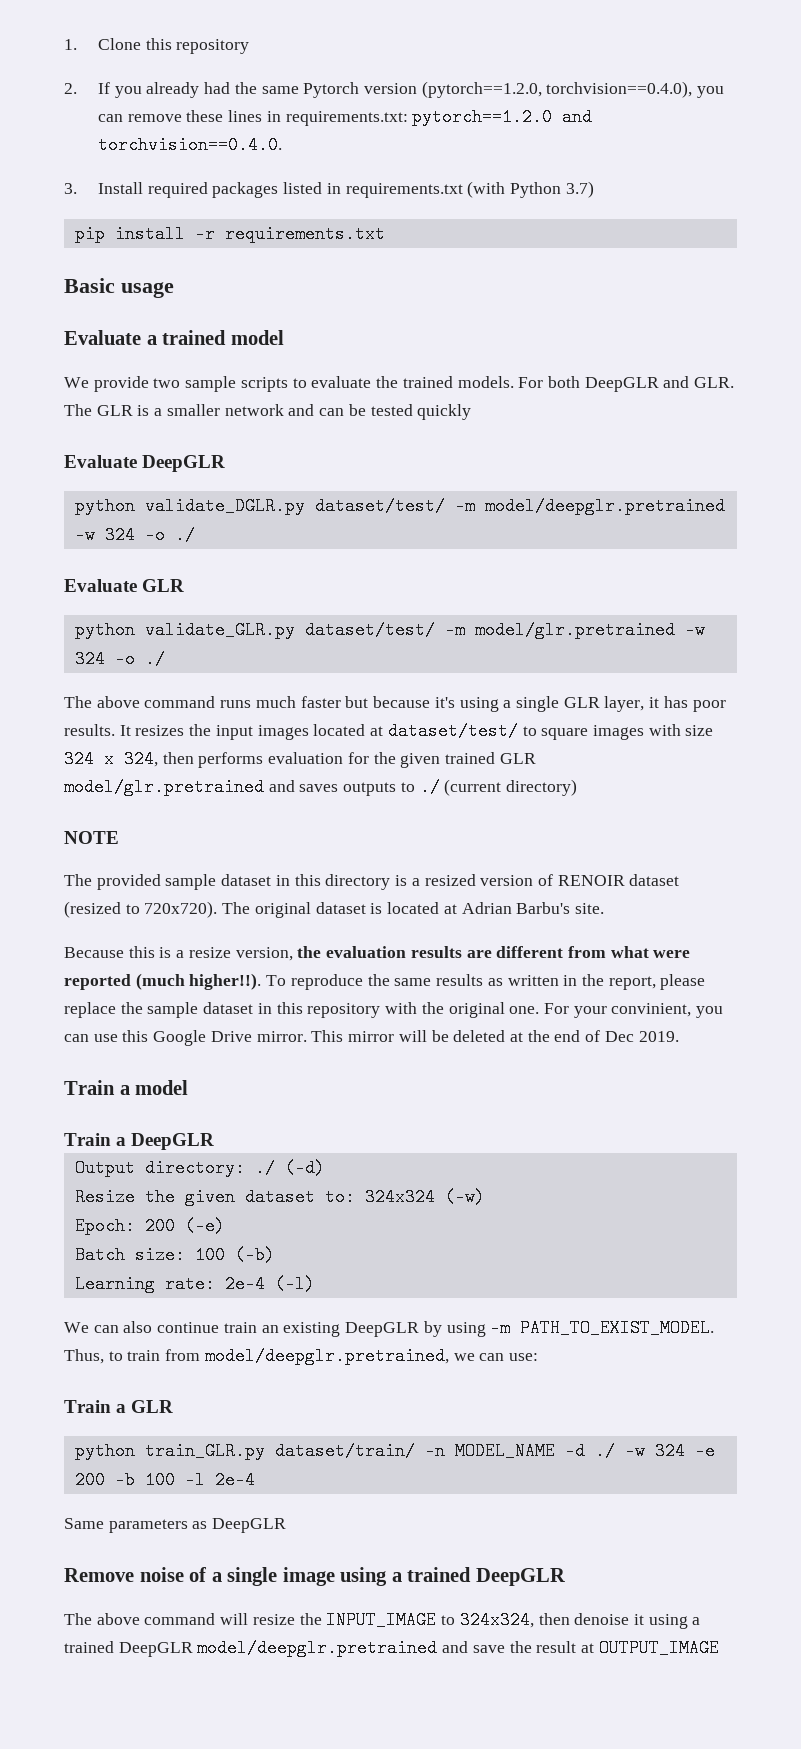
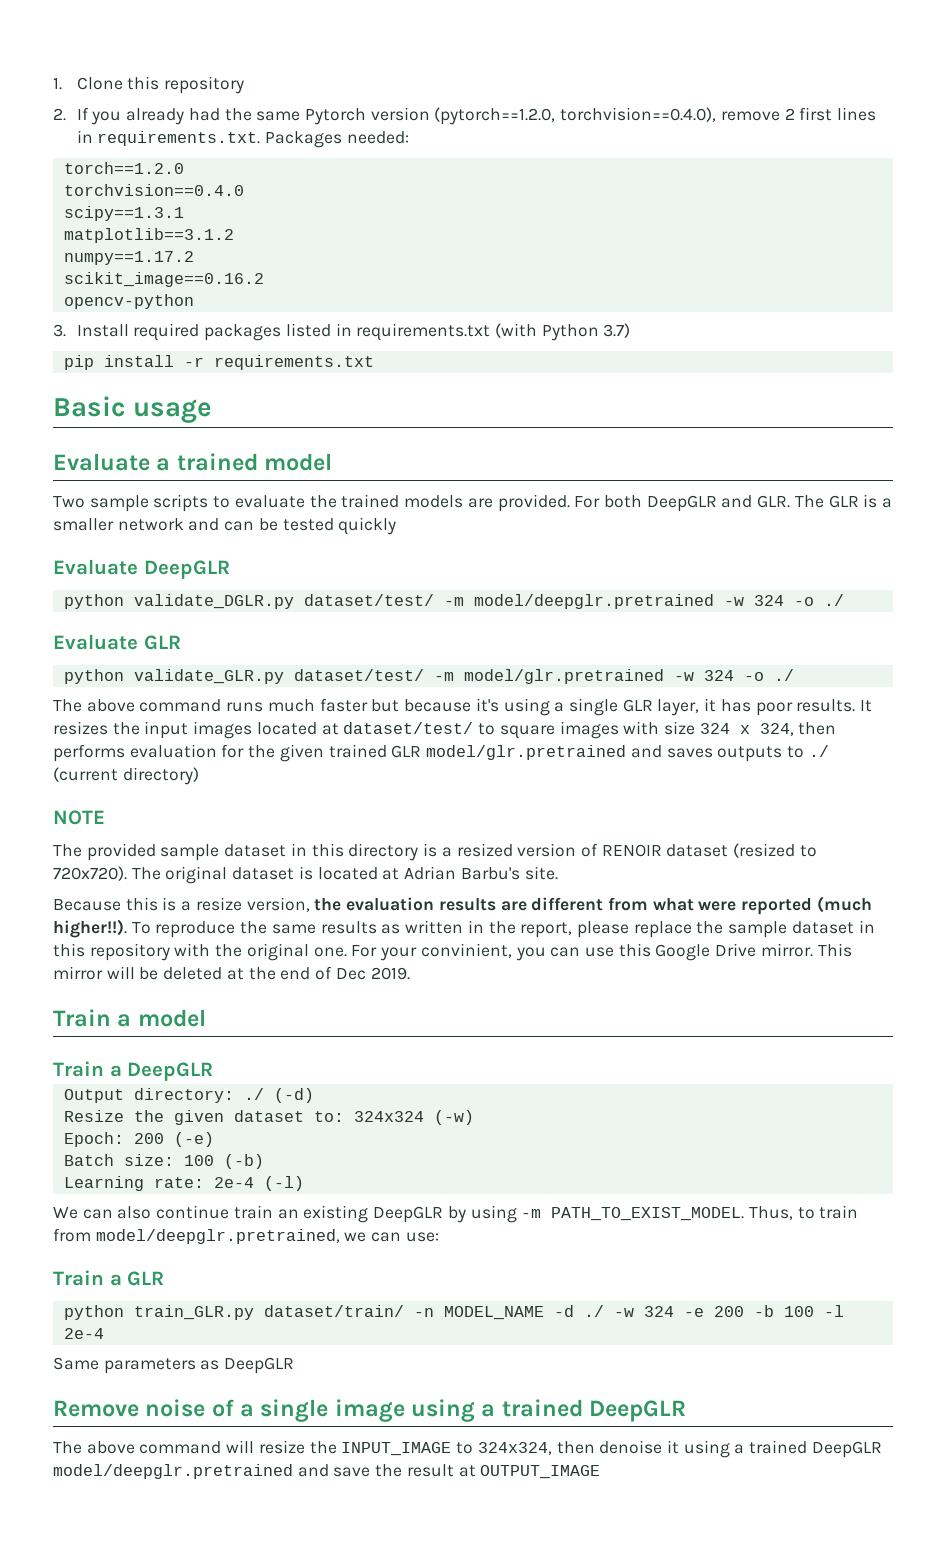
- 2. If you already had the same Pytorch version (pytorch==1.2.0, torchvision==0.4.0), you can remove these lines in requirements.txt: pytorch==1.2.0 and torchvision==0.4.0.
+ 2. If you already had the same Pytorch version (pytorch==1.2.0, torchvision==0.4.0), remove 2 first lines in requirements.txt. Packages needed:
+ torch==1.2.0
+ torchvision==0.4.0
+ scipy==1.3.1
+ matplotlib==3.1.2
+ numpy==1.17.2
+ scikit_image==0.16.2
+ opencv-python
- We provide two sample scripts to evaluate the trained models.
+ Two sample scripts to evaluate the trained models are provided.

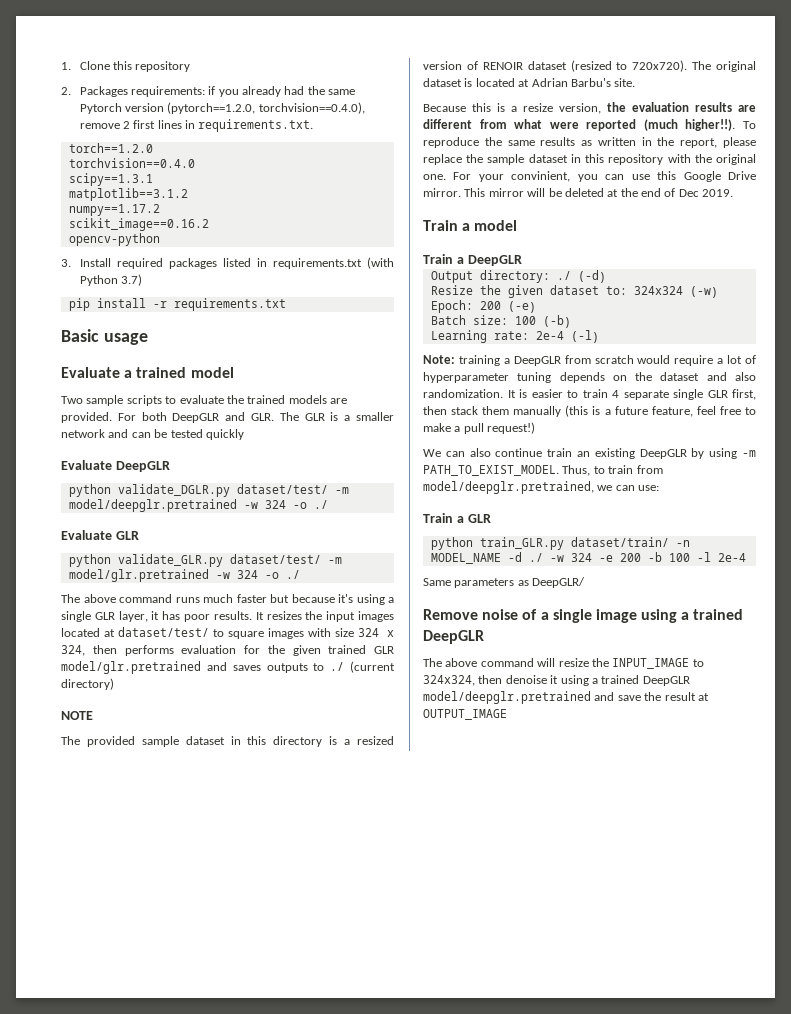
- 2. If you already had the same Pytorch version (pytorch==1.2.0, torchvision==0.4.0), remove 2 first lines in requirements.txt. Packages needed:
+ 2. Packages requirements: if you already had the same Pytorch version (pytorch==1.2.0, torchvision==0.4.0), remove 2 first lines in requirements.txt.
+ Note: training a DeepGLR from scratch would require a lot of hyperparameter tuning depends on the dataset and also randomization. It is easier to train 4 separate single GLR first, then stack them manually (this is a future feature, feel free to make a pull request!)
- Same parameters as DeepGLR
+ Same parameters as DeepGLR/

